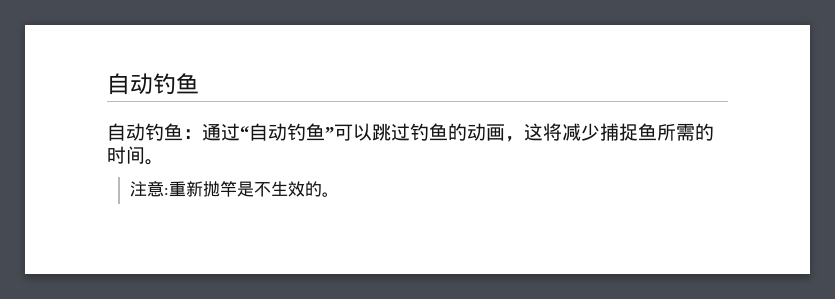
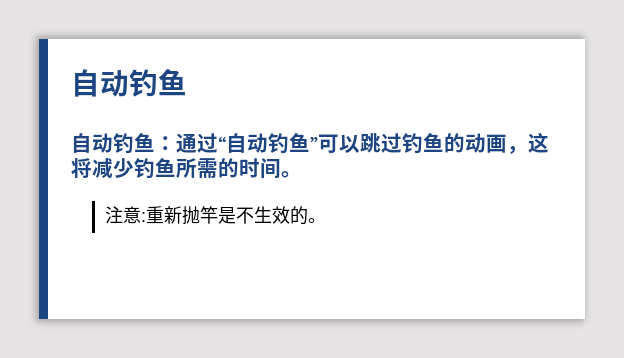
- 自动钓鱼：通过“自动钓鱼”可以跳过钓鱼的动画，这将减少捕捉鱼所需的时间。
+ 自动钓鱼：通过“自动钓鱼”可以跳过钓鱼的动画，这将减少钓鱼所需的时间。

